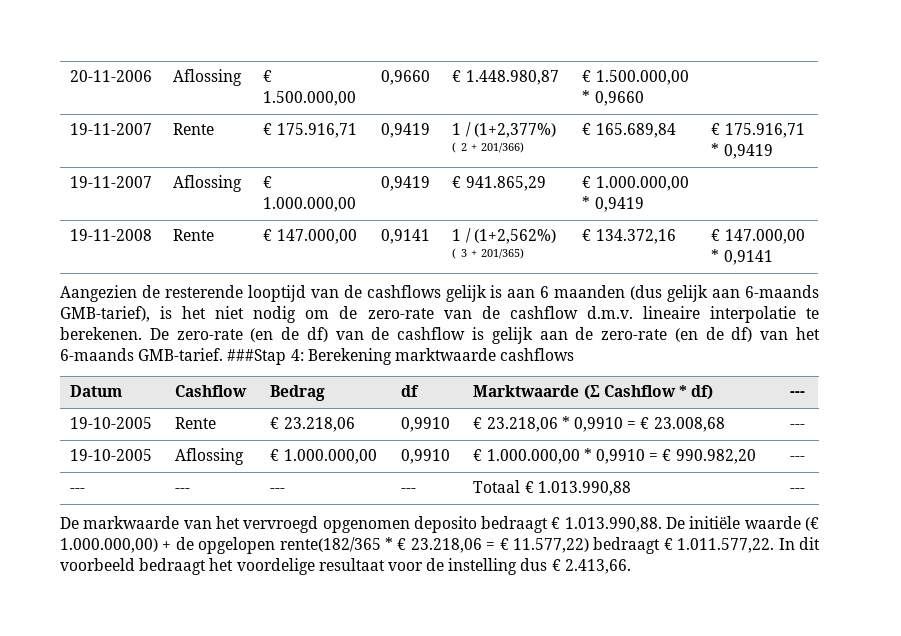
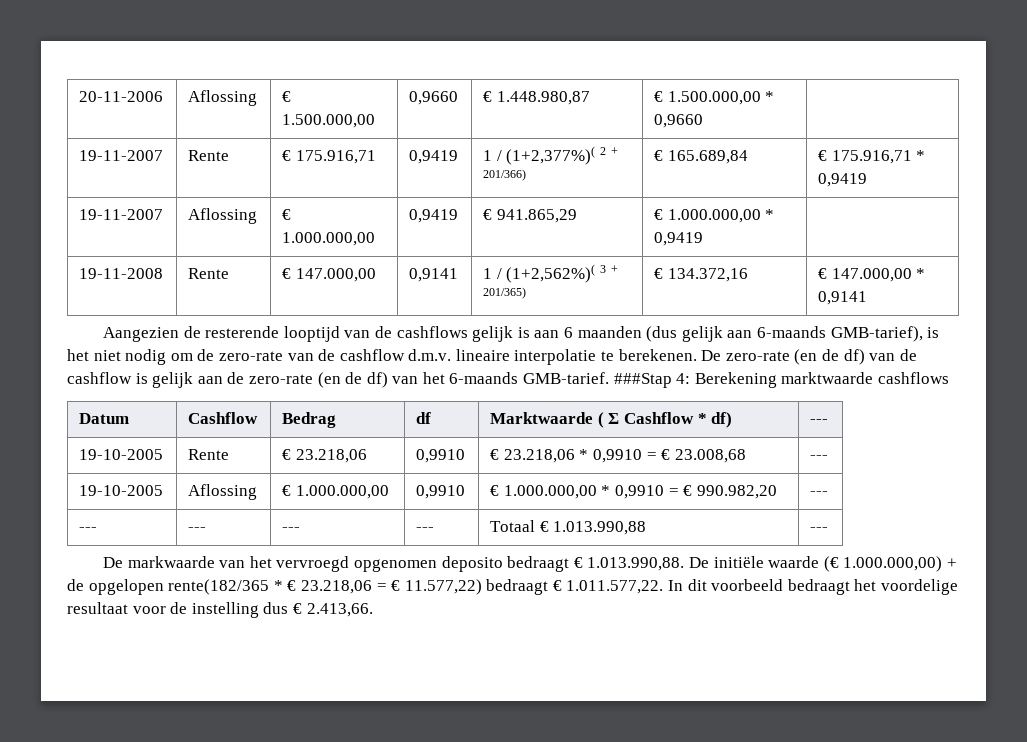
- 19-11-2007 | Rente | € 175.916,71 | 0,9419 | 1 / (1+2,377%) ( 2 + 201/366) | € 165.689,84 | € 175.916,71 * 0,9419
+ 19-11-2007 | Rente | € 175.916,71 | 0,9419 | 1 / (1+2,377%)( 2 + 201/366) | € 165.689,84 | € 175.916,71 * 0,9419
- 19-11-2008 | Rente | € 147.000,00 | 0,9141 | 1 / (1+2,562%) ( 3 + 201/365) | € 134.372,16 | € 147.000,00 * 0,9141
+ 19-11-2008 | Rente | € 147.000,00 | 0,9141 | 1 / (1+2,562%)( 3 + 201/365) | € 134.372,16 | € 147.000,00 * 0,9141
- Datum | Cashflow | Bedrag | df | Marktwaarde (Σ Cashflow * df) | ---
+ Datum | Cashflow | Bedrag | df | Marktwaarde ( Σ Cashflow * df) | ---

